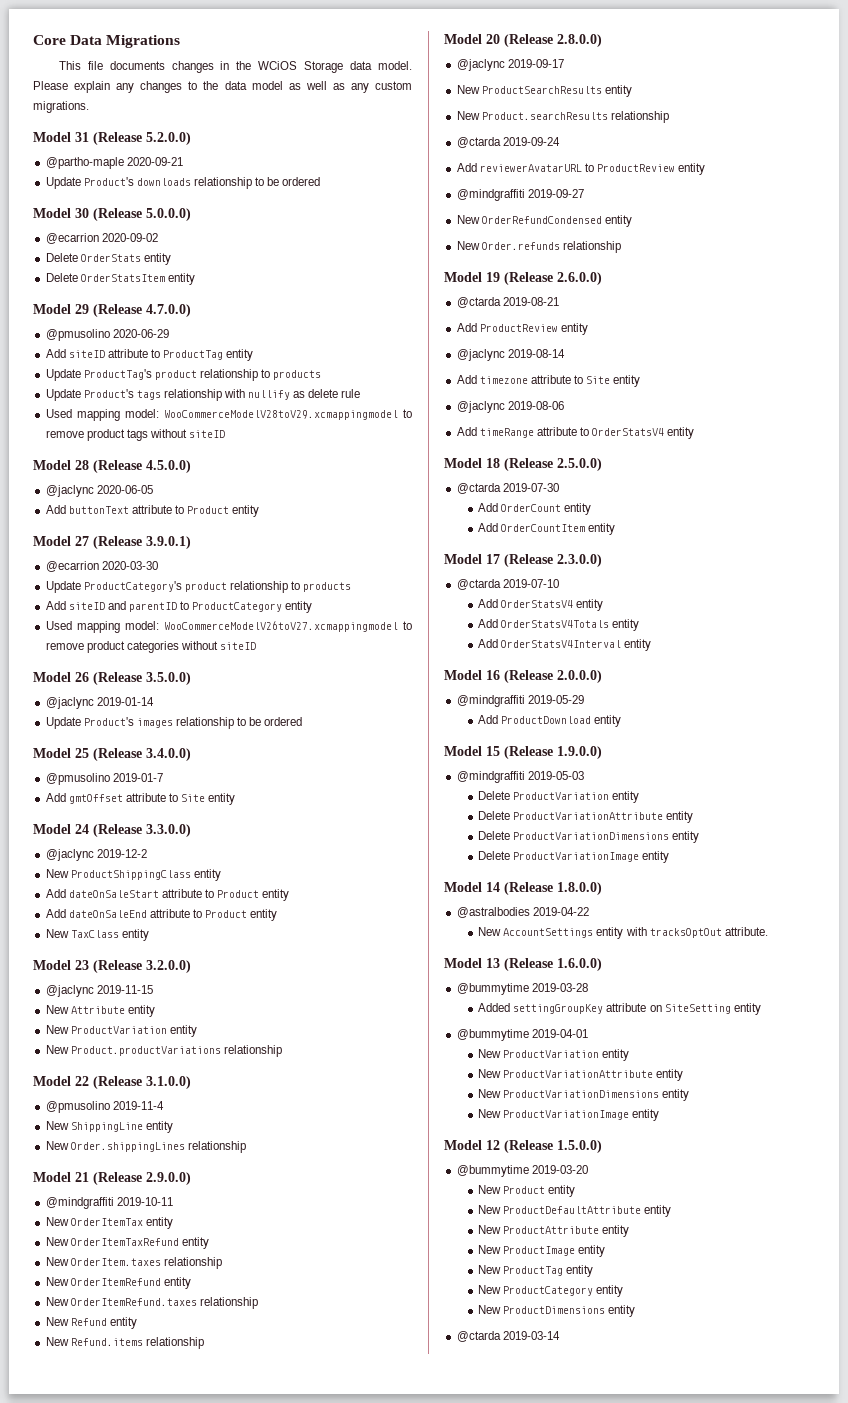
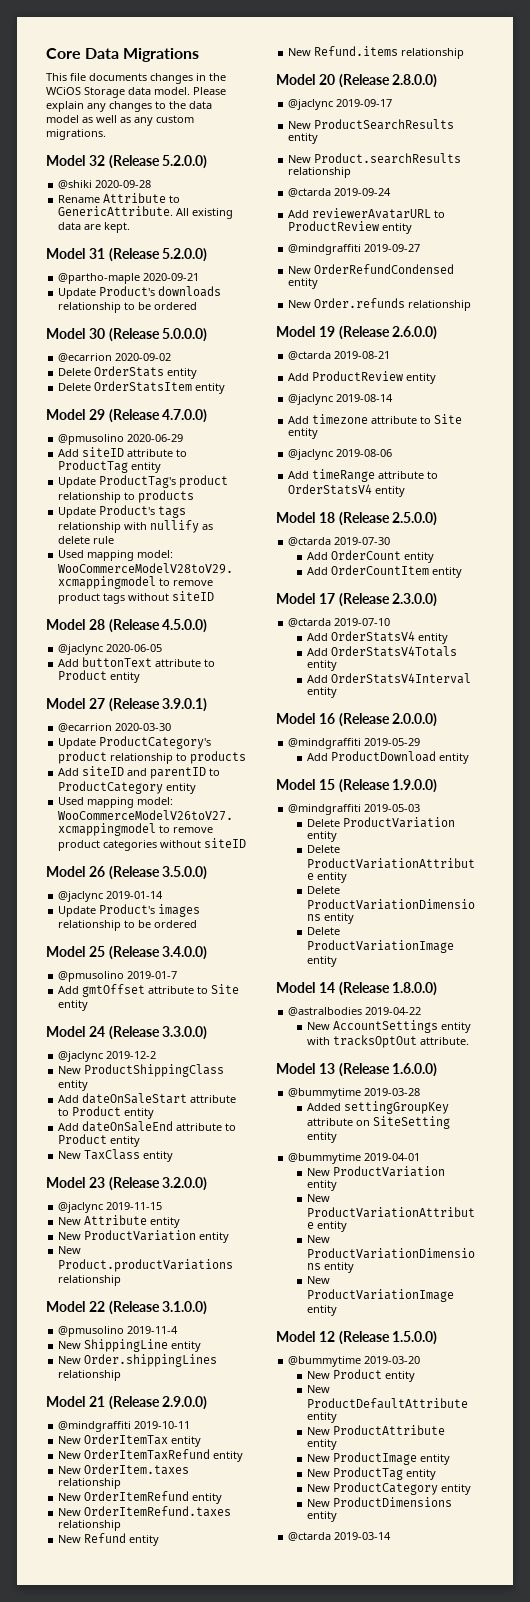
+ Model 32 (Release 5.2.0.0)
+ @shiki 2020-09-28
+ Rename Attribute to GenericAttribute. All existing data are kept.

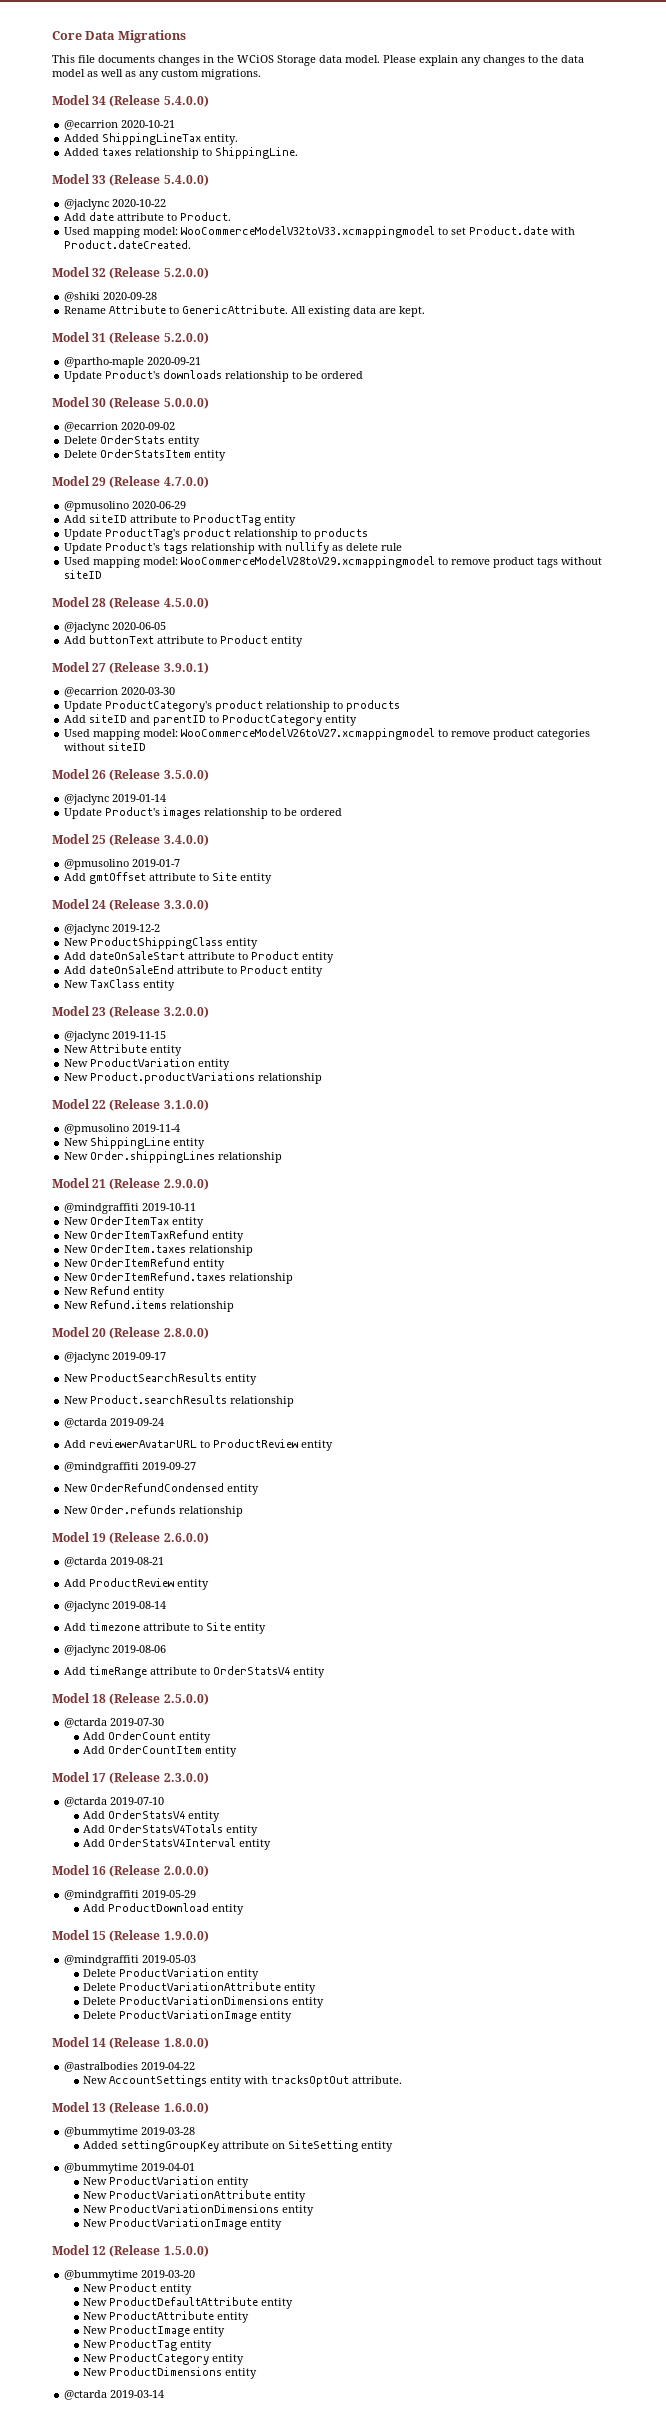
+ Model 34 (Release 5.4.0.0)
+ @ecarrion 2020-10-21
+ Added ShippingLineTax entity.
+ Added taxes relationship to ShippingLine.
+ Model 33 (Release 5.4.0.0)
+ @jaclync 2020-10-22
+ Add date attribute to Product.
+ Used mapping model: WooCommerceModelV32toV33.xcmappingmodel to set Product.date with Product.dateCreated.

